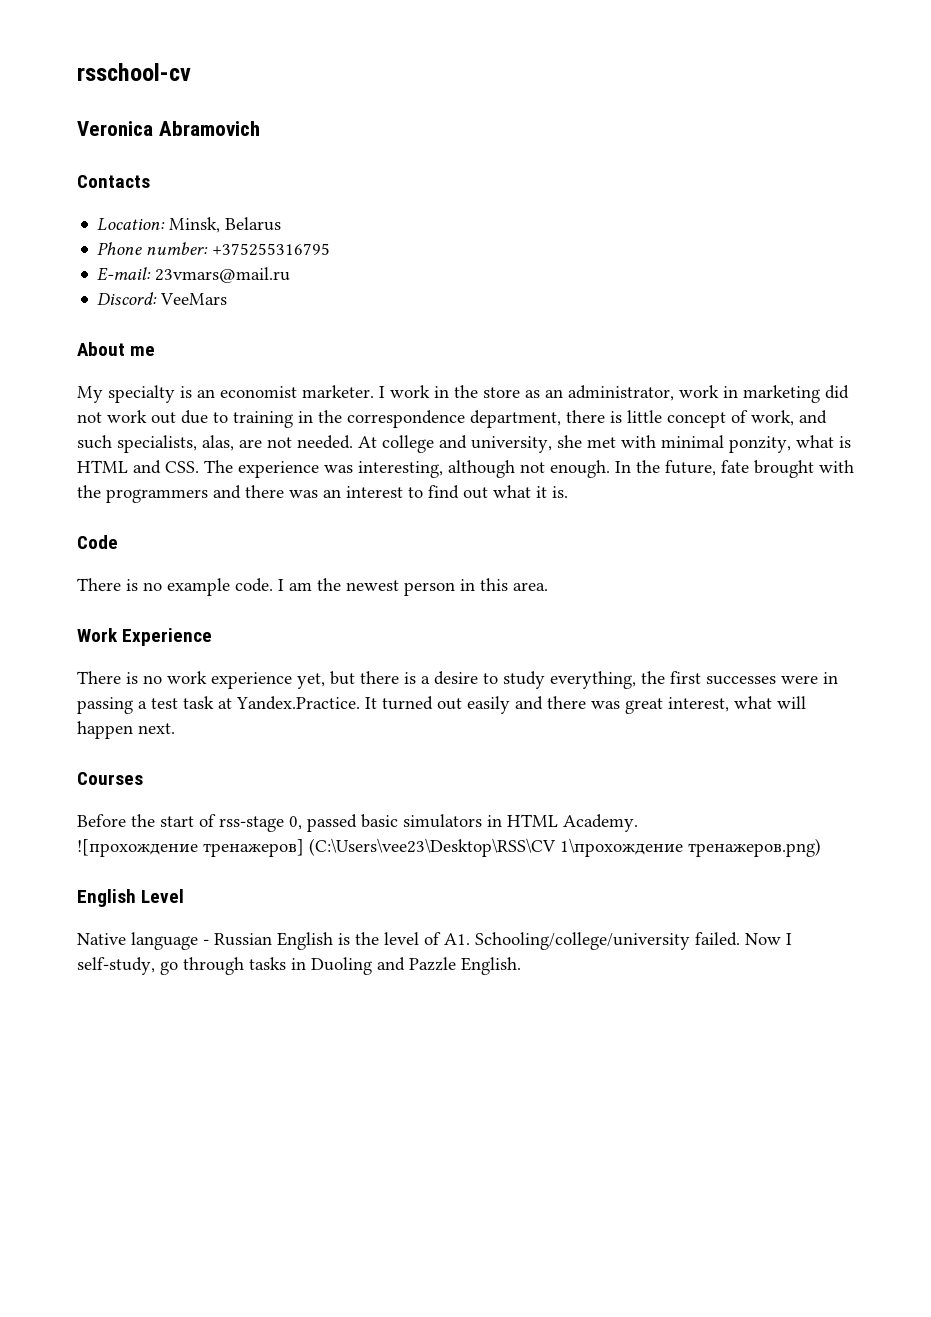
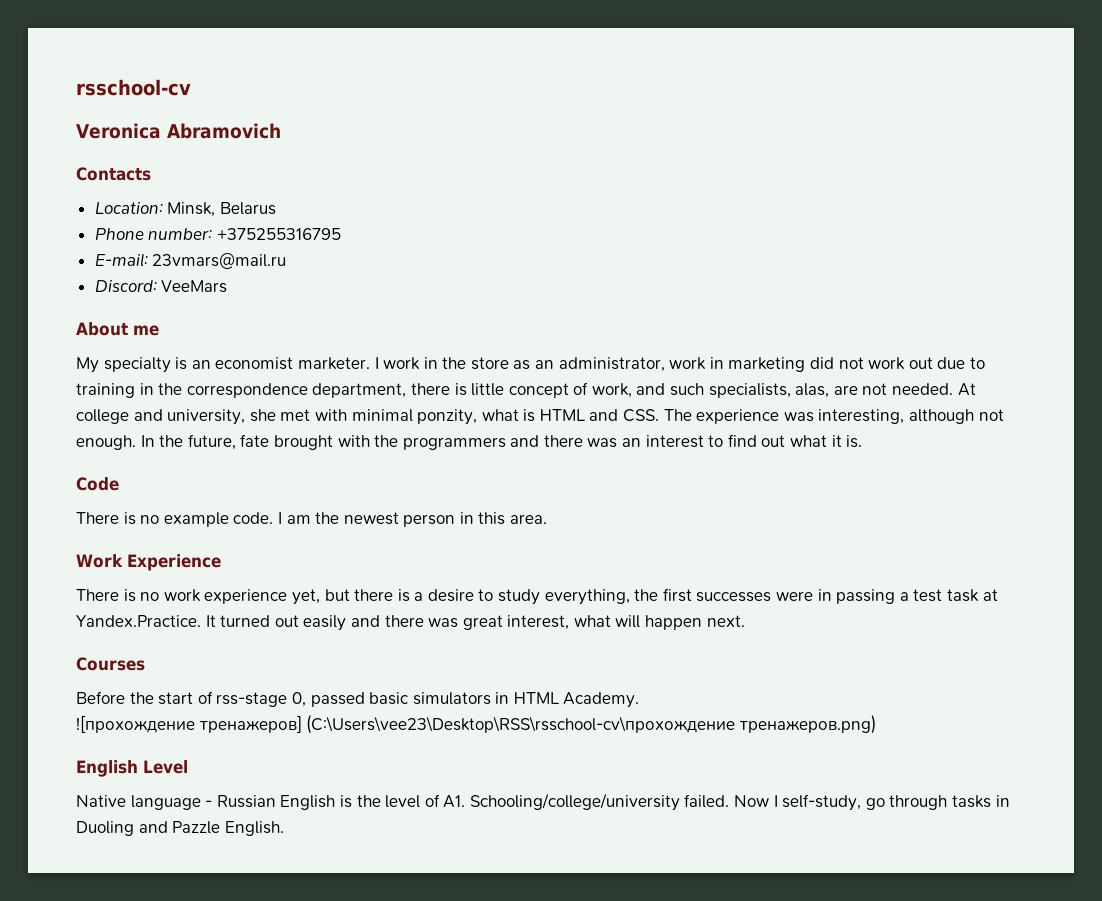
- ![прохождение тренажеров] (C:\Users\vee23\Desktop\RSS\CV 1\прохождение тренажеров.png)
+ ![прохождение тренажеров] (C:\Users\vee23\Desktop\RSS\rsschool-cv\прохождение тренажеров.png)

